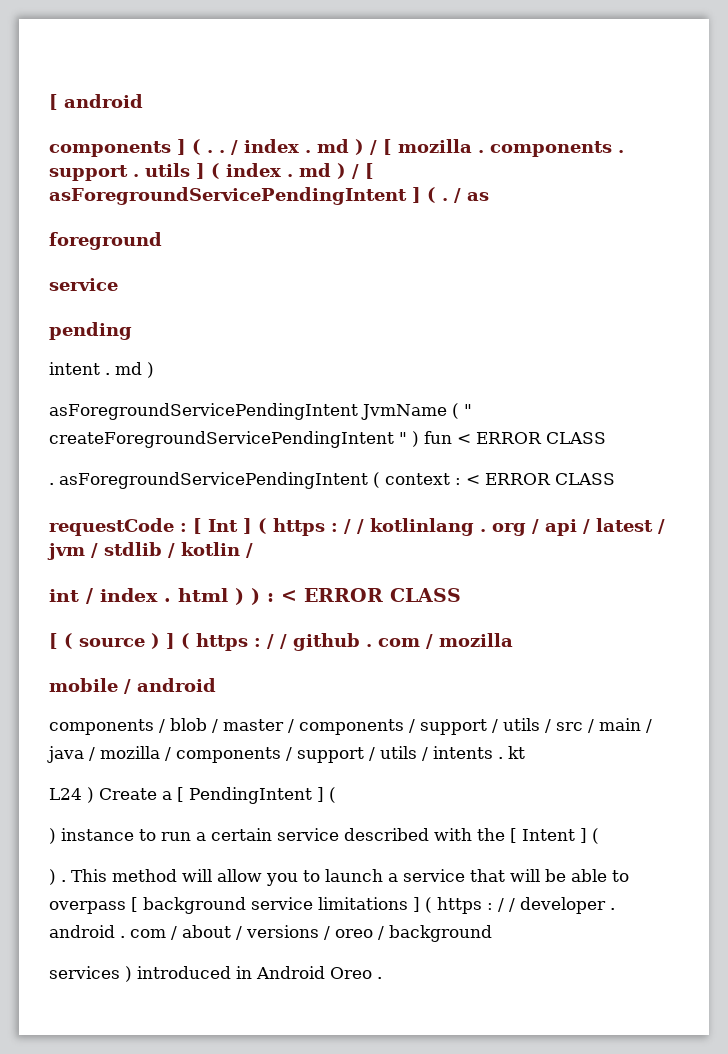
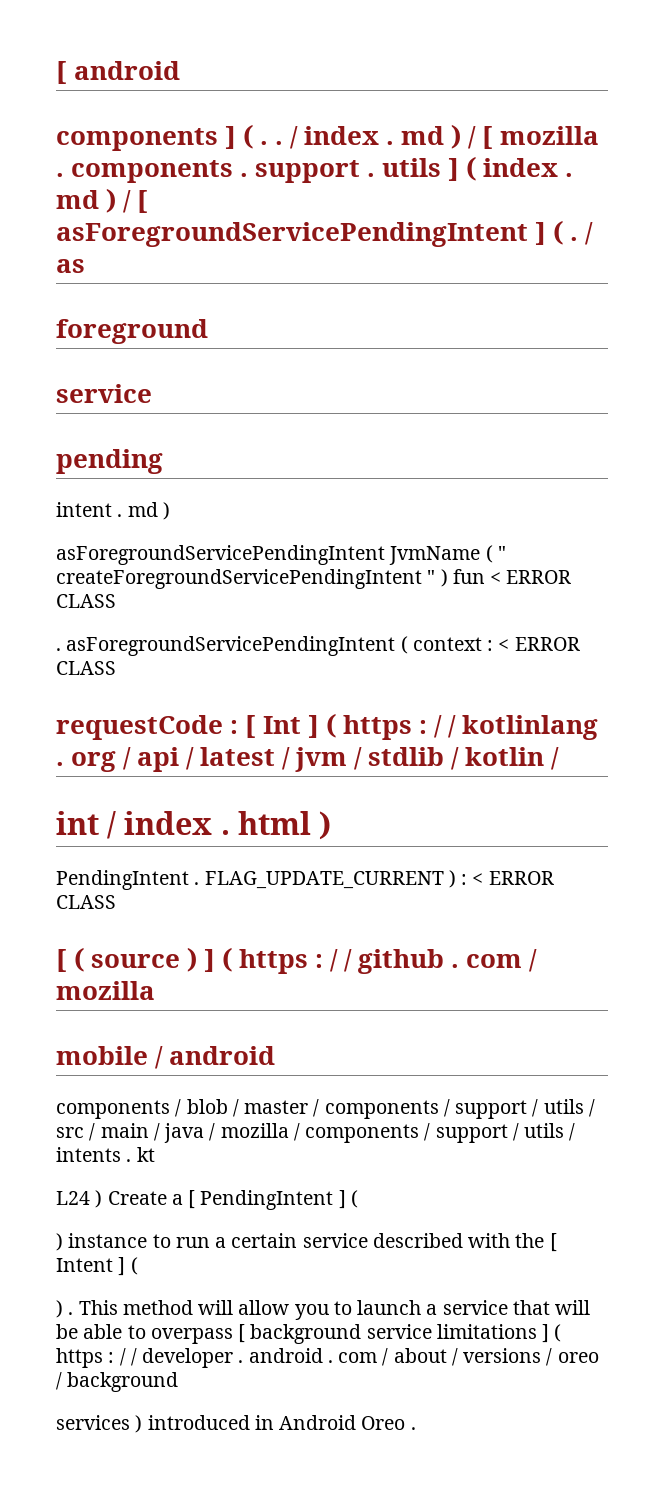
- int / index . html ) ) : < ERROR CLASS
+ int / index . html )
+ PendingIntent . FLAG_UPDATE_CURRENT ) : < ERROR CLASS

